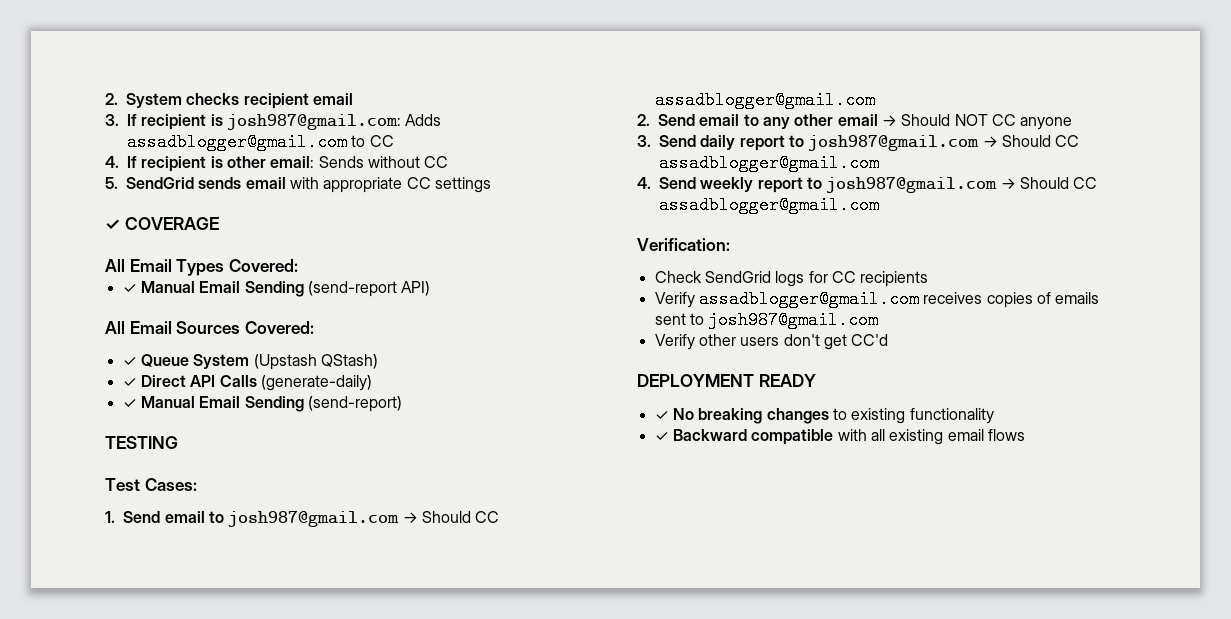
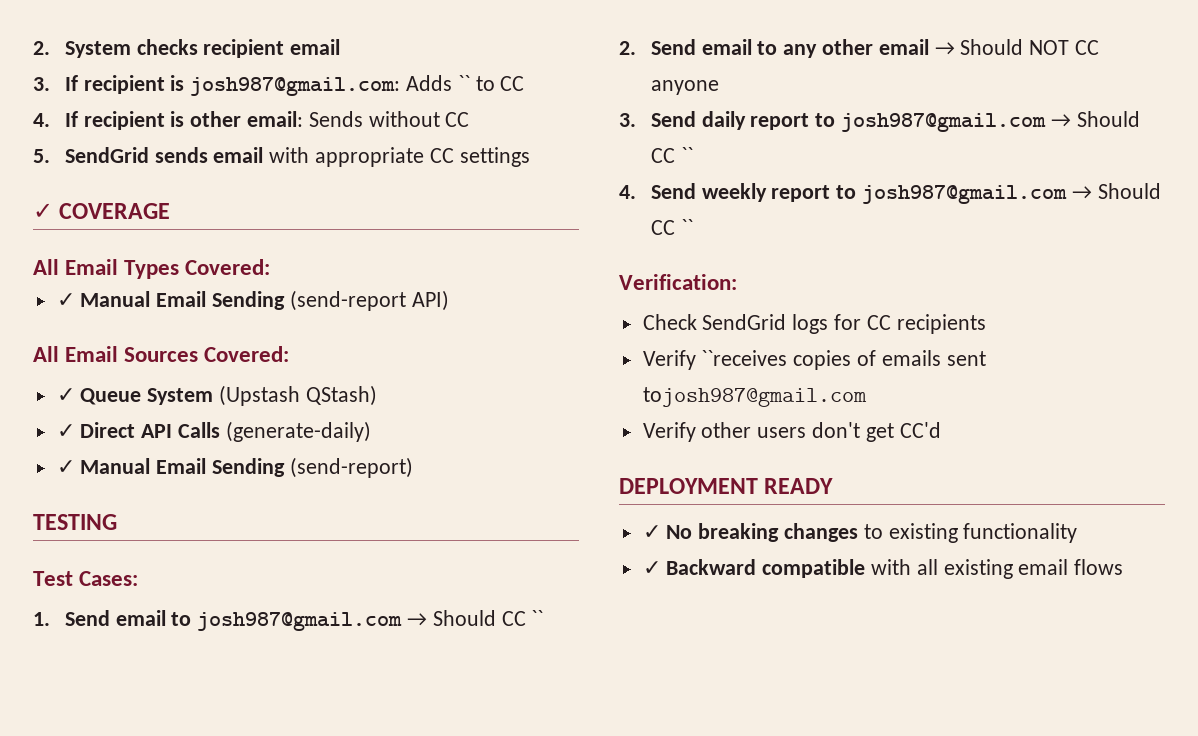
- 3. If recipient is josh987@gmail.com: Adds assadblogger@gmail.com to CC
+ 3. If recipient is josh987@gmail.com: Adds `` to CC
- 1. Send email to josh987@gmail.com → Should CC assadblogger@gmail.com
+ 1. Send email to josh987@gmail.com → Should CC ``
- 3. Send daily report to josh987@gmail.com → Should CC assadblogger@gmail.com
+ 3. Send daily report to josh987@gmail.com → Should CC ``
- 4. Send weekly report to josh987@gmail.com → Should CC assadblogger@gmail.com
+ 4. Send weekly report to josh987@gmail.com → Should CC ``
- Verify assadblogger@gmail.com receives copies of emails sent to josh987@gmail.com
+ Verify ``receives copies of emails sent tojosh987@gmail.com

